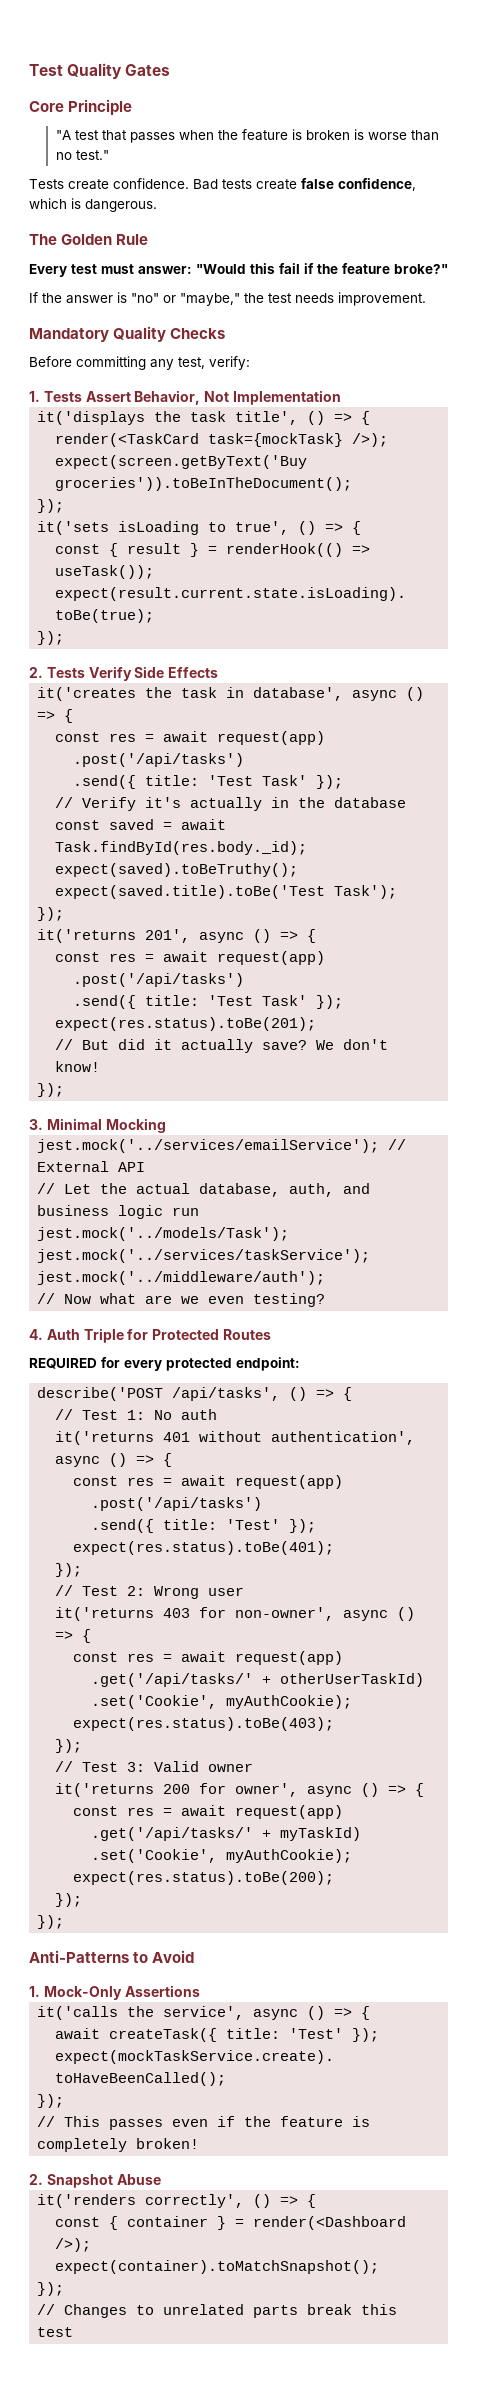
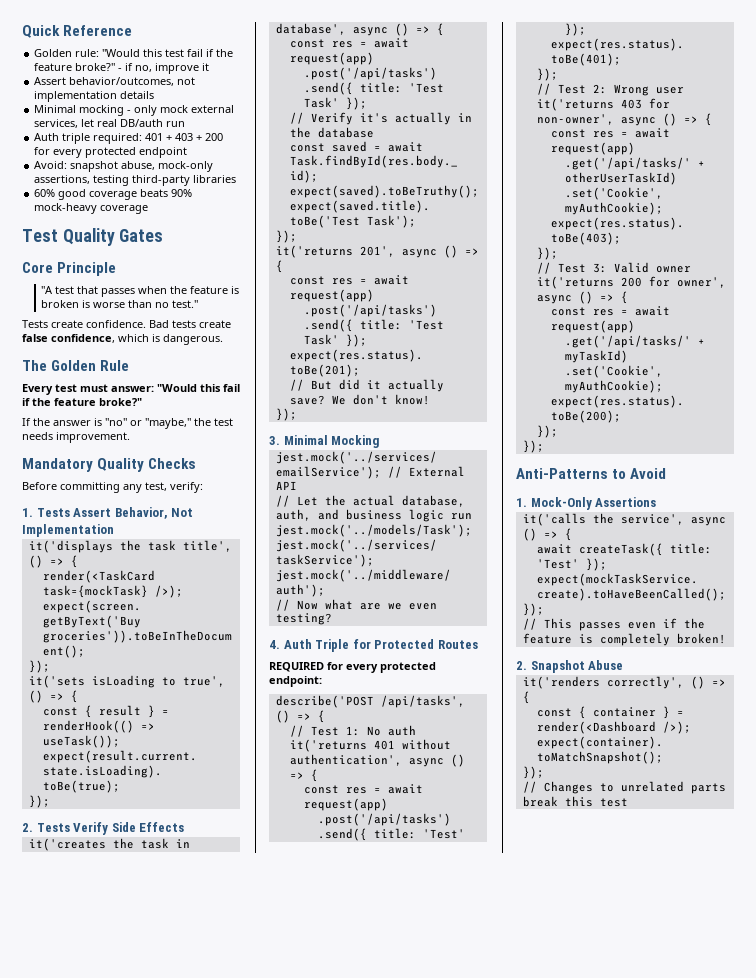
+ Quick Reference
+ Golden rule: "Would this test fail if the feature broke?" - if no, improve it
+ Assert behavior/outcomes, not implementation details
+ Minimal mocking - only mock external services, let real DB/auth run
+ Auth triple required: 401 + 403 + 200 for every protected endpoint
+ Avoid: snapshot abuse, mock-only assertions, testing third-party libraries
+ 60% good coverage beats 90% mock-heavy coverage

